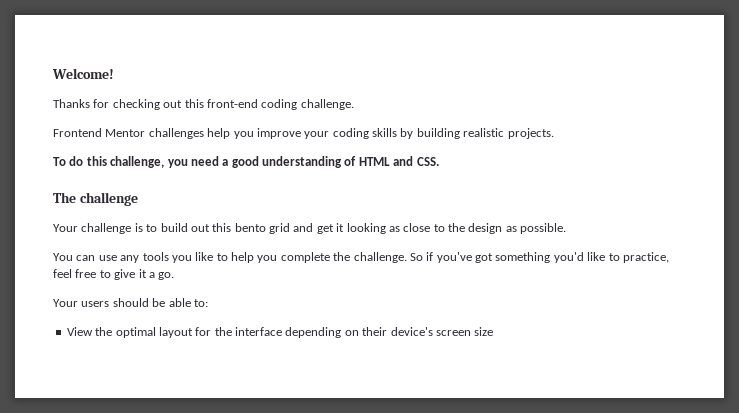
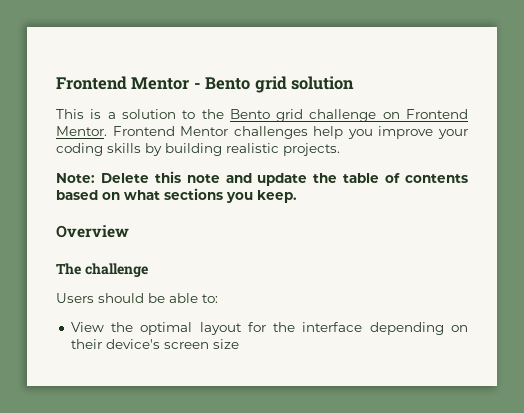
- Welcome!
- Thanks for checking out this front-end coding challenge.
- Frontend Mentor challenges help you improve your coding skills by building realistic projects.
+ Frontend Mentor - Bento grid solution
+ This is a solution to the Bento grid challenge on Frontend Mentor. Frontend Mentor challenges help you improve your coding skills by building realistic projects.
- To do this challenge, you need a good understanding of HTML and CSS.
+ Note: Delete this note and update the table of contents based on what sections you keep.
+ Overview
  The challenge
- Your challenge is to build out this bento grid and get it looking as close to the design as possible.
- You can use any tools you like to help you complete the challenge. So if you've got something you'd like to practice, feel free to give it a go.
- Your users should be able to:
+ Users should be able to:

